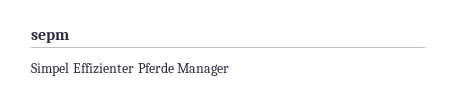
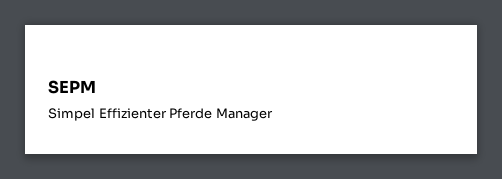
- sepm
+ SEPM

